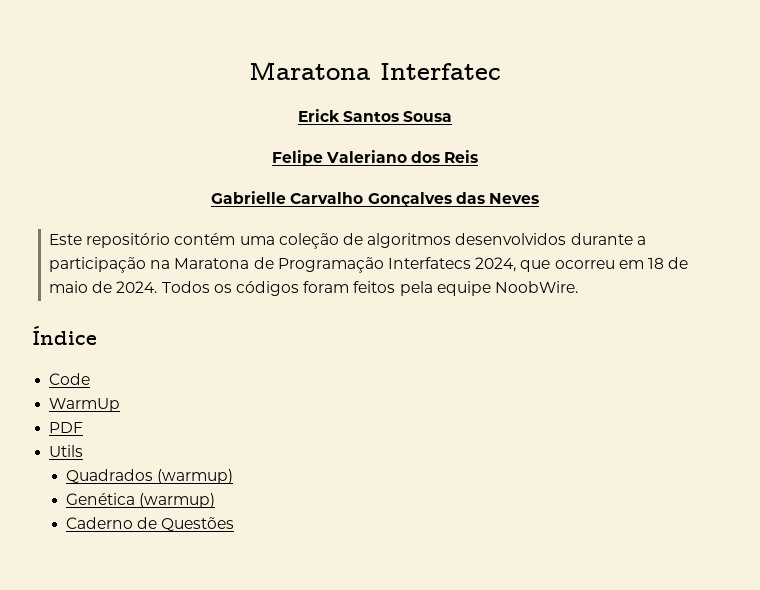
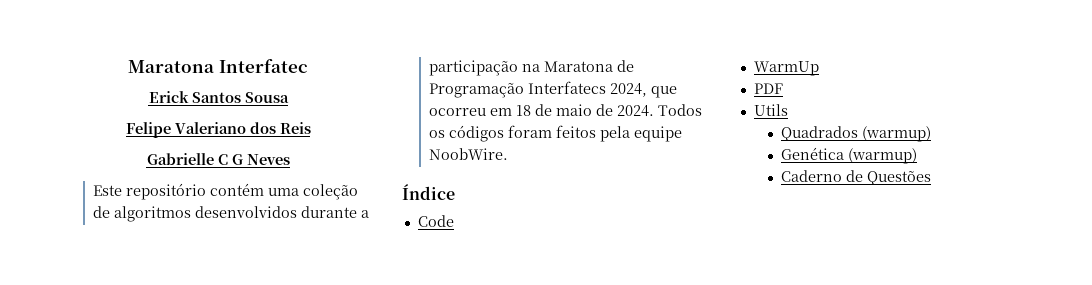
- Gabrielle Carvalho Gonçalves das Neves
+ Gabrielle C G Neves

